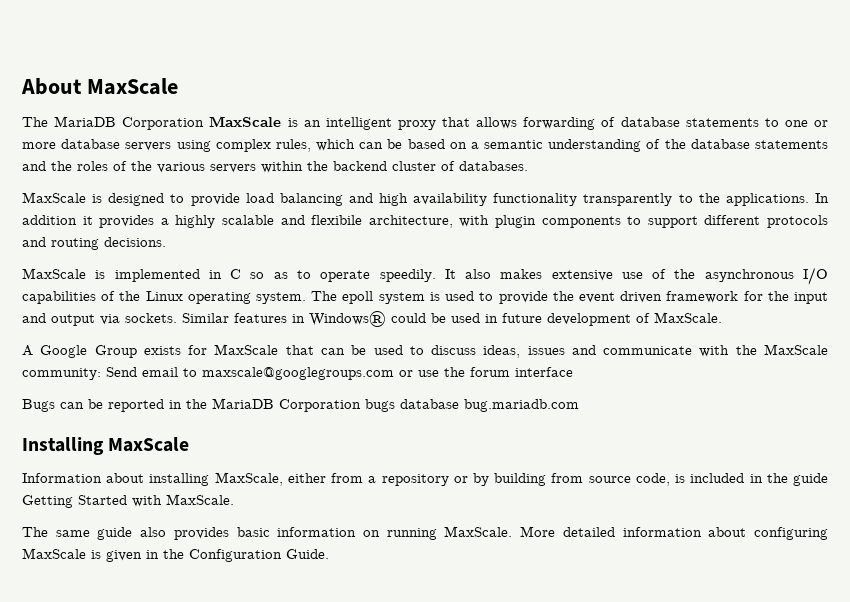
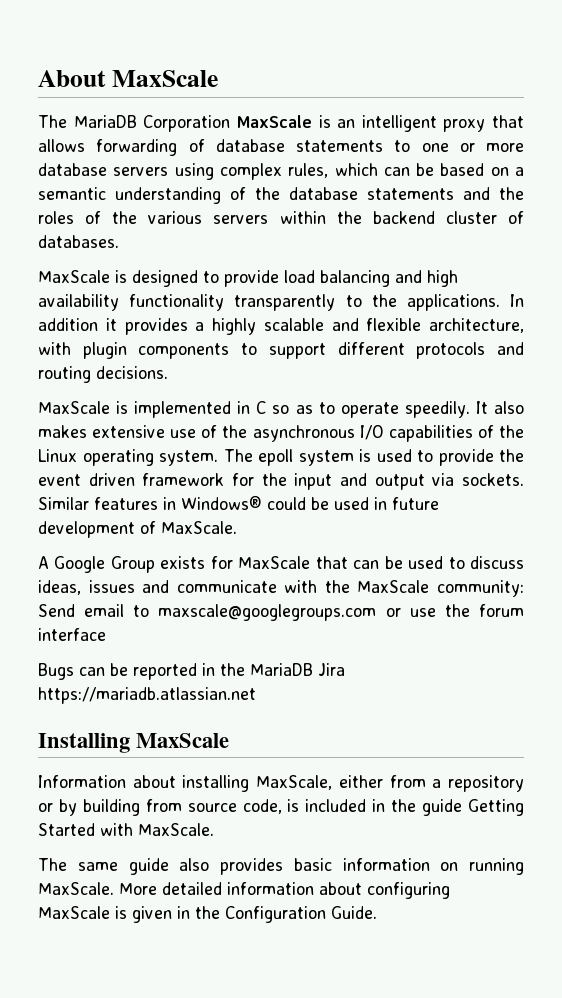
- In addition it provides a highly scalable and flexibile architecture, with plugin components to support different protocols and routing decisions.
+ In addition it provides a highly scalable and flexible architecture, with plugin components to support different protocols and routing decisions.
- Bugs can be reported in the MariaDB Corporation bugs database bug.mariadb.com
+ Bugs can be reported in the MariaDB Jira https://mariadb.atlassian.net

